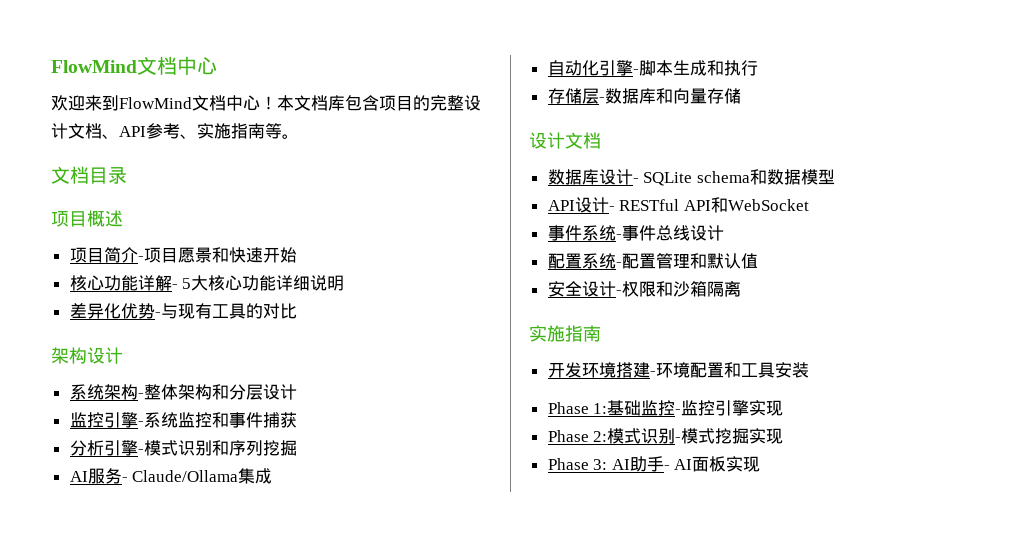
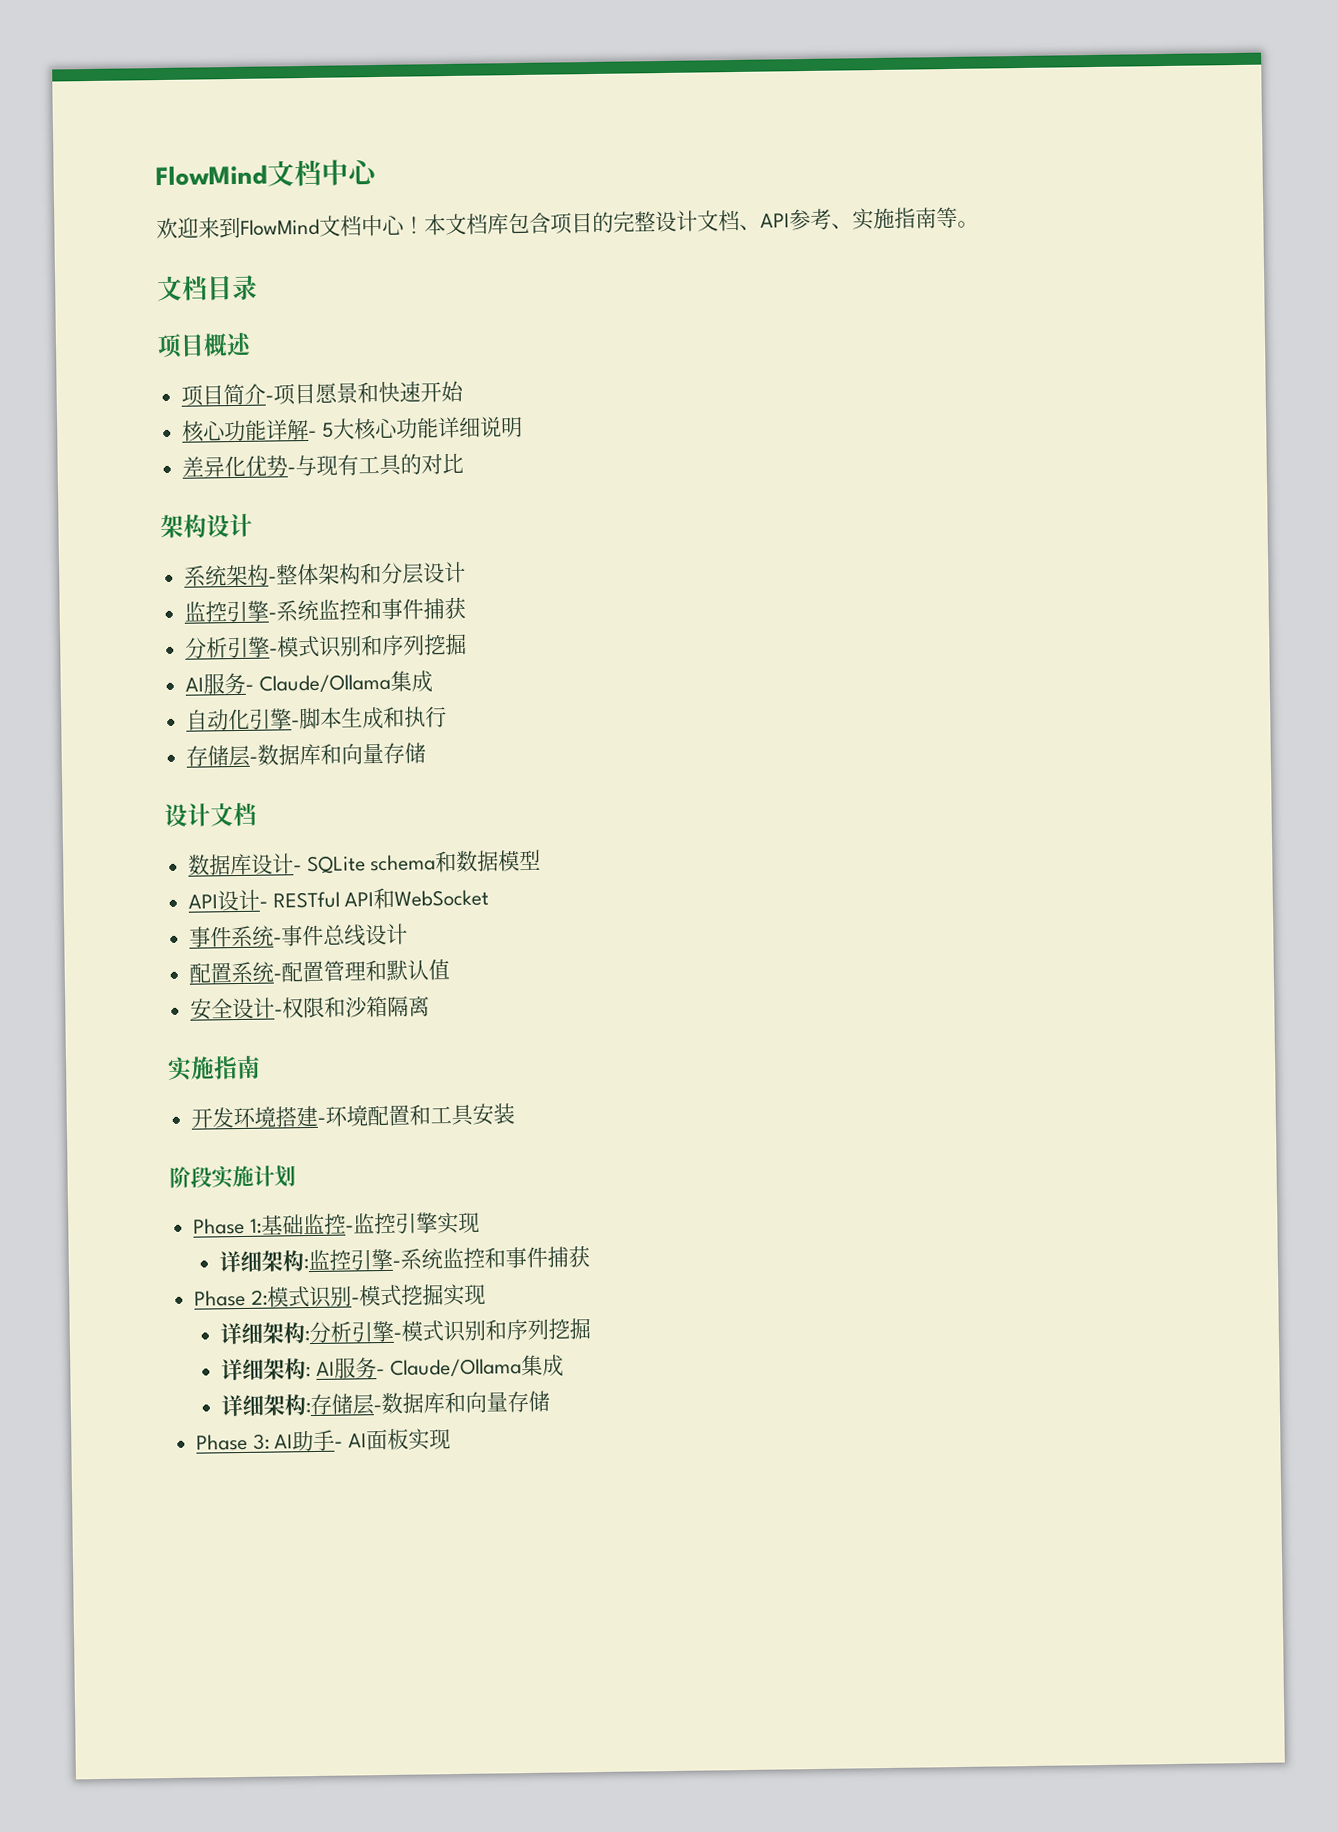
+ 阶段实施计划
+ 详细架构:监控引擎-系统监控和事件捕获
+ 详细架构:分析引擎-模式识别和序列挖掘
+ 详细架构: AI服务- Claude/Ollama集成
+ 详细架构:存储层-数据库和向量存储

